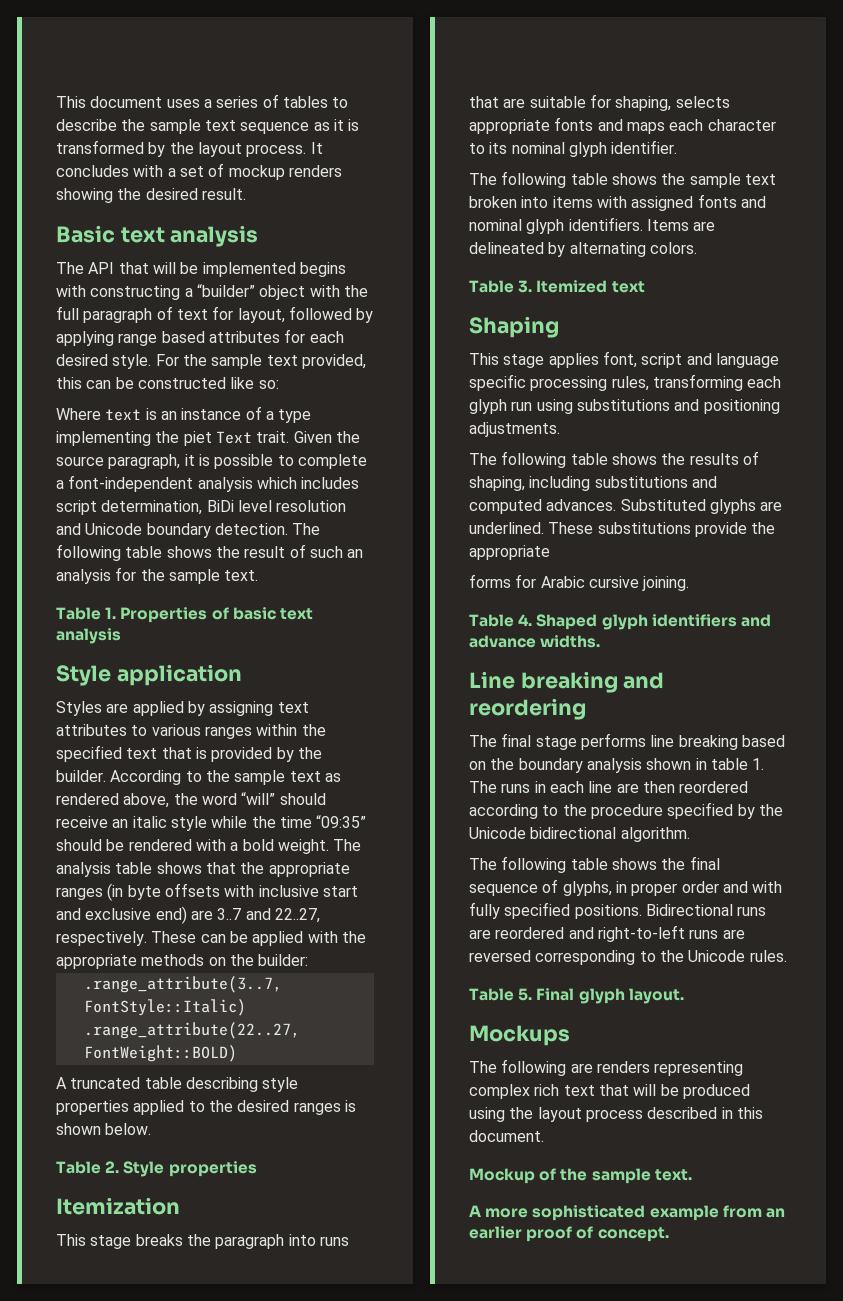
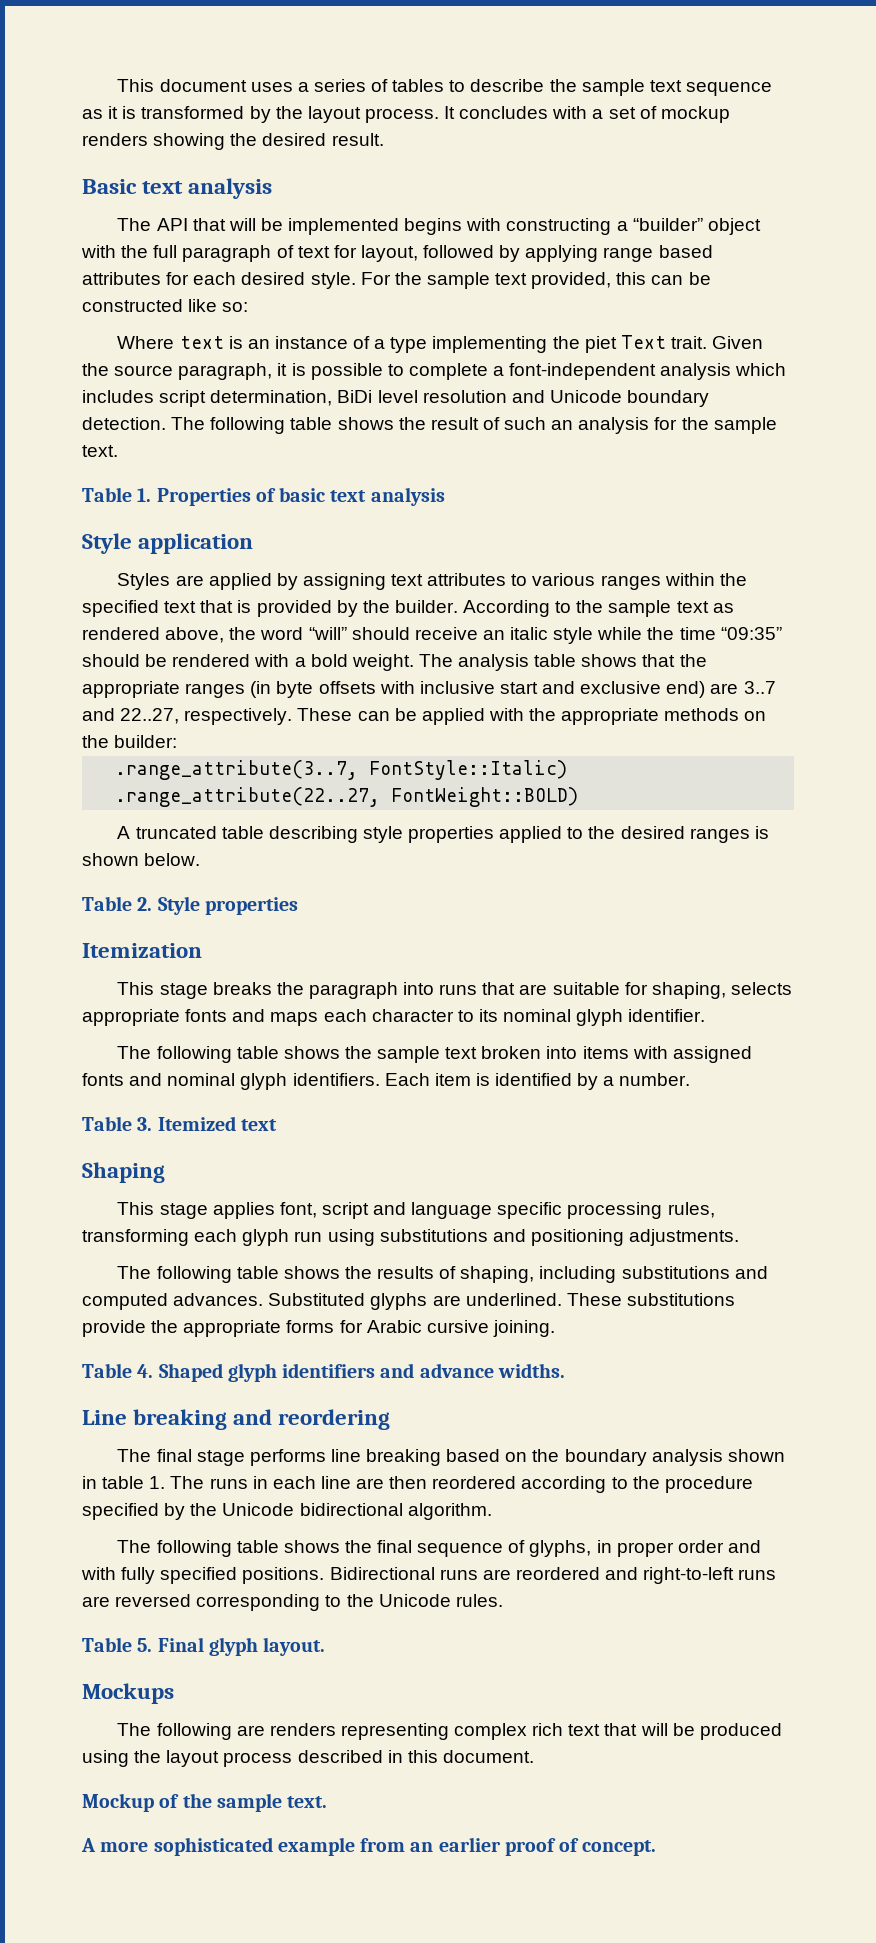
- Items are delineated by alternating colors.
+ Each item is identified by a number.
- These substitutions provide the appropriate
- forms for Arabic cursive joining.
+ These substitutions provide the appropriate forms for Arabic cursive joining.

